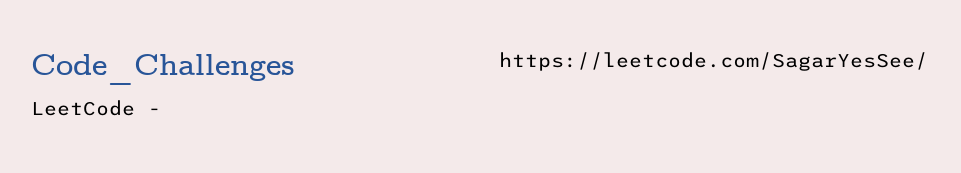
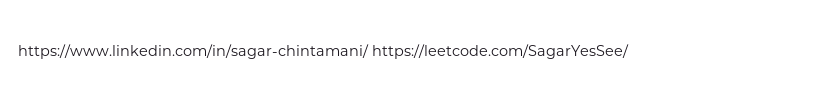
- Code_Challenges
- LeetCode - https://leetcode.com/SagarYesSee/
+ https://www.linkedin.com/in/sagar-chintamani/ https://leetcode.com/SagarYesSee/

